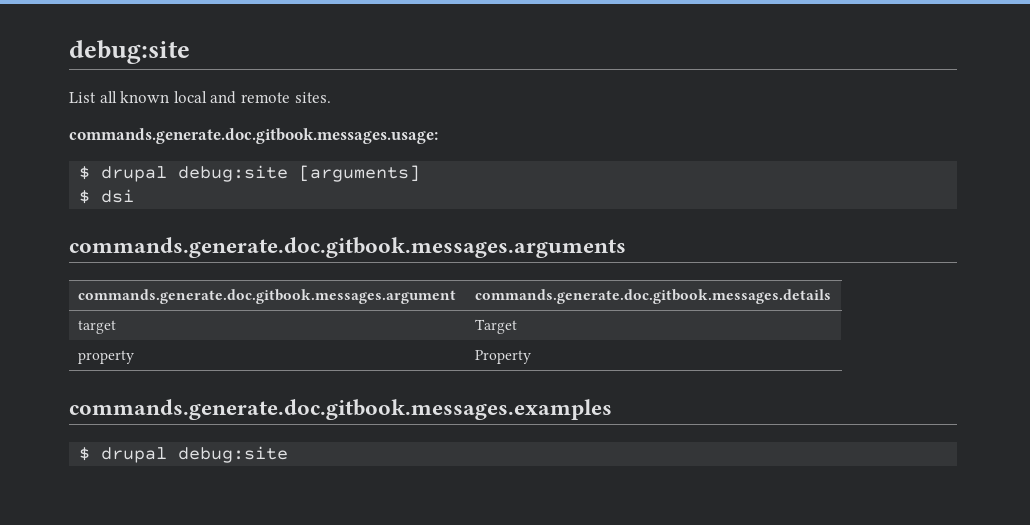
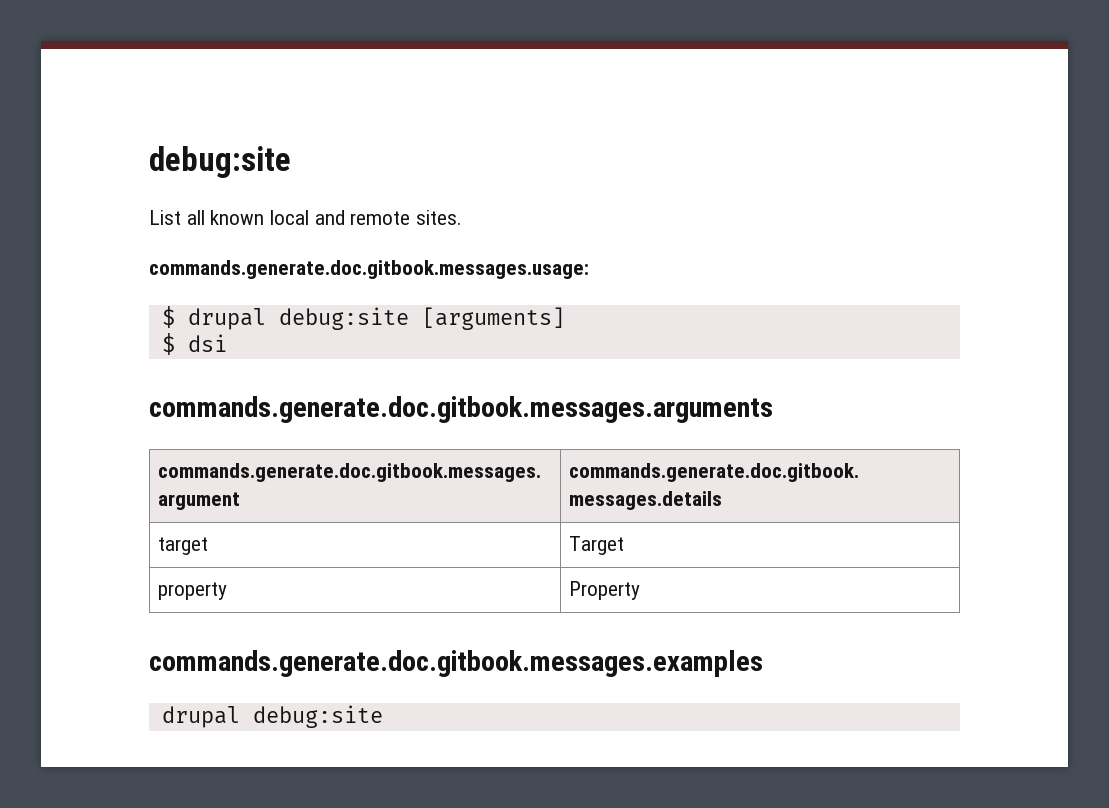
  commands.generate.doc.gitbook.messages.examples
- $ drupal debug:site
+ drupal debug:site

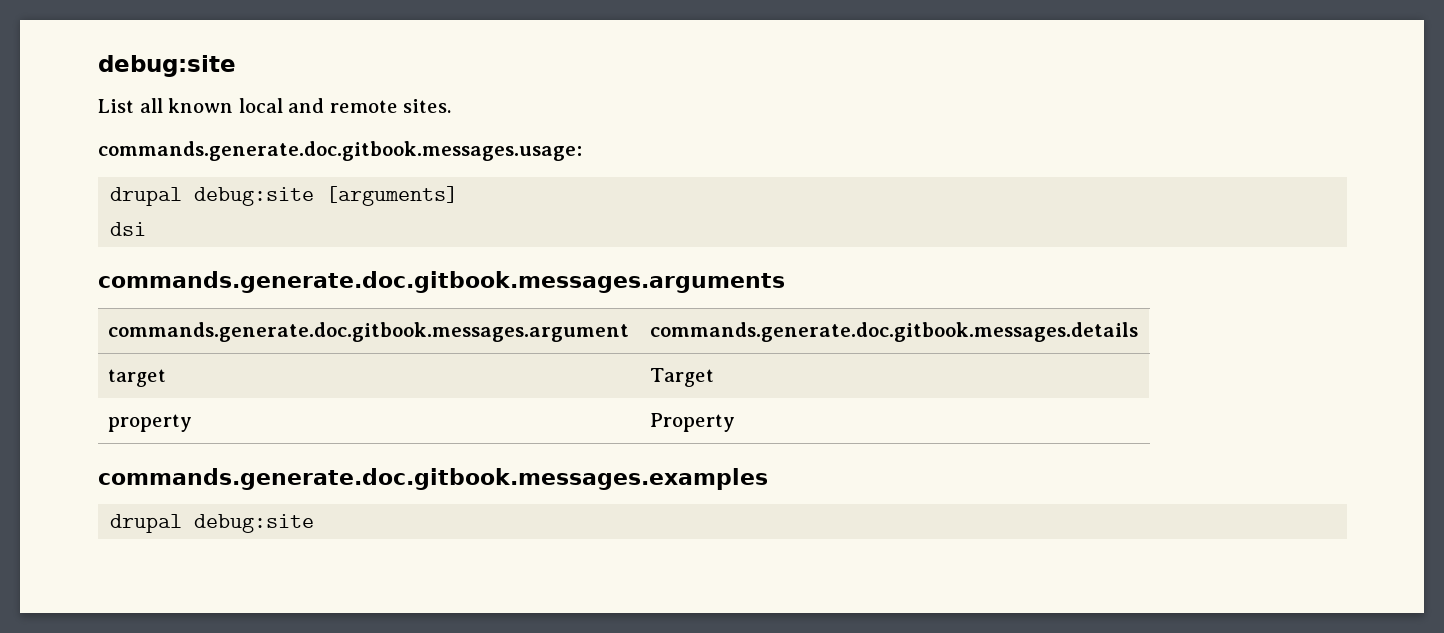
- $ drupal debug:site [arguments]
+ drupal debug:site [arguments]
- $ dsi
+ dsi

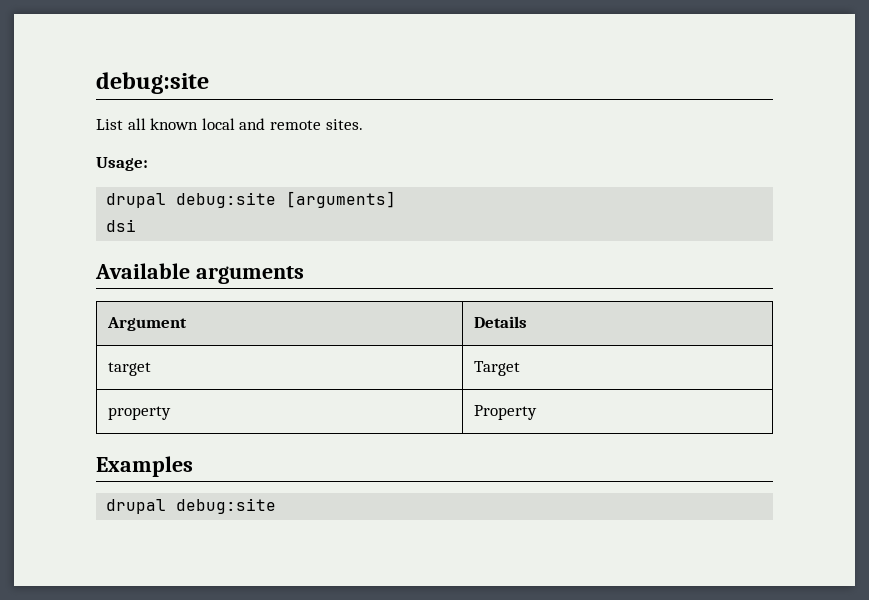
- commands.generate.doc.gitbook.messages.usage:
+ Usage:
- commands.generate.doc.gitbook.messages.arguments
- commands.generate.doc.gitbook.messages.argument | commands.generate.doc.gitbook.messages.details
+ Available arguments
+ Argument | Details
- commands.generate.doc.gitbook.messages.examples
+ Examples

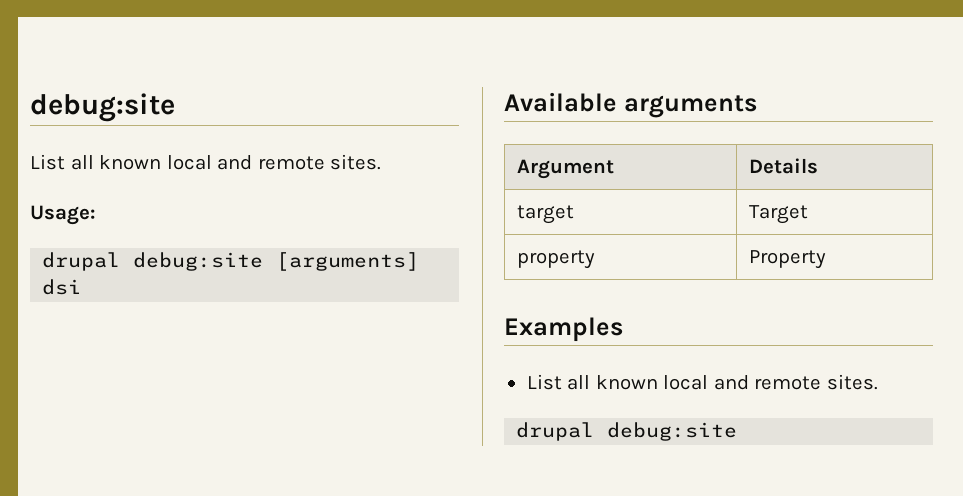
  Examples
+ List all known local and remote sites.

